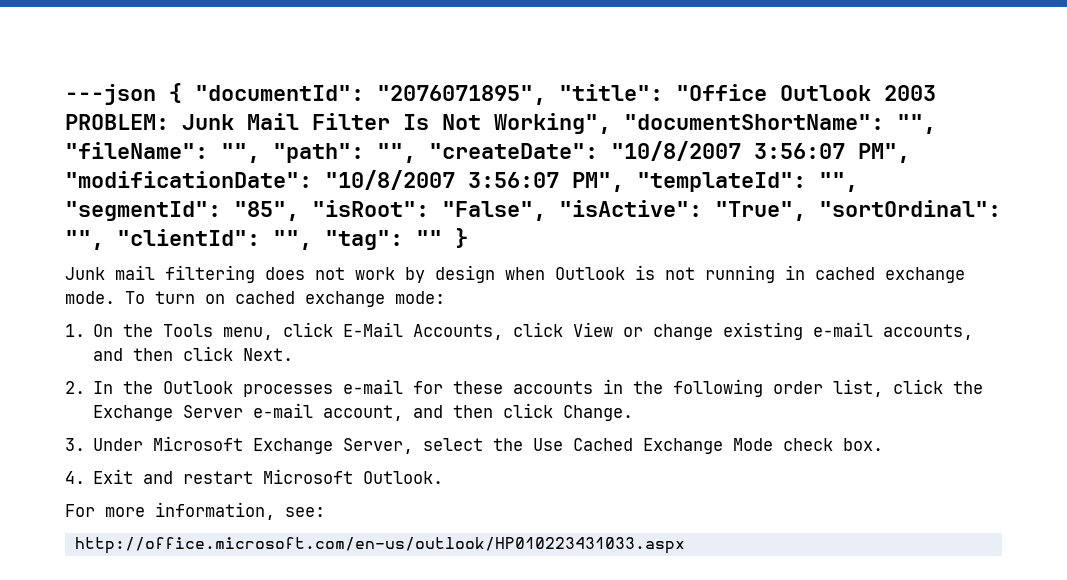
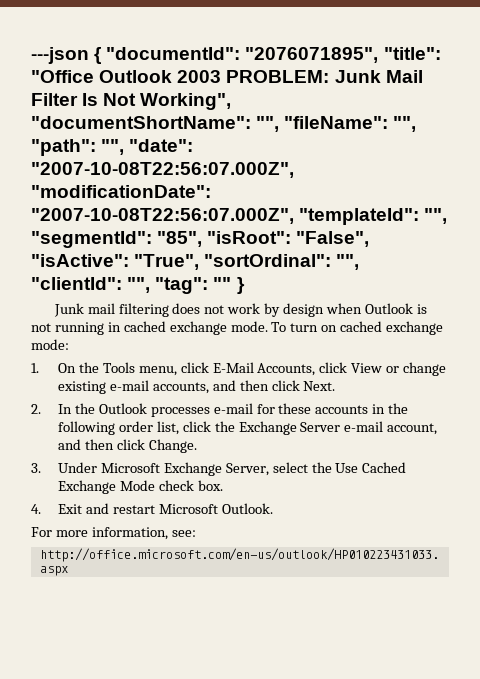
- ---json { "documentId": "2076071895", "title": "Office Outlook 2003 PROBLEM: Junk Mail Filter Is Not Working", "documentShortName": "", "fileName": "", "path": "", "createDate": "10/8/2007 3:56:07 PM", "modificationDate": "10/8/2007 3:56:07 PM", "templateId": "", "segmentId": "85", "isRoot": "False", "isActive": "True", "sortOrdinal": "", "clientId": "", "tag": "" }
+ ---json { "documentId": "2076071895", "title": "Office Outlook 2003 PROBLEM: Junk Mail Filter Is Not Working", "documentShortName": "", "fileName": "", "path": "", "date": "2007-10-08T22:56:07.000Z", "modificationDate": "2007-10-08T22:56:07.000Z", "templateId": "", "segmentId": "85", "isRoot": "False", "isActive": "True", "sortOrdinal": "", "clientId": "", "tag": "" }

